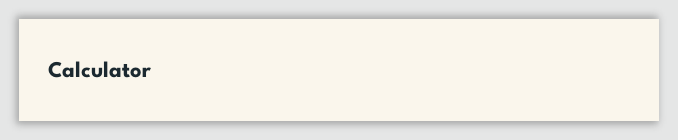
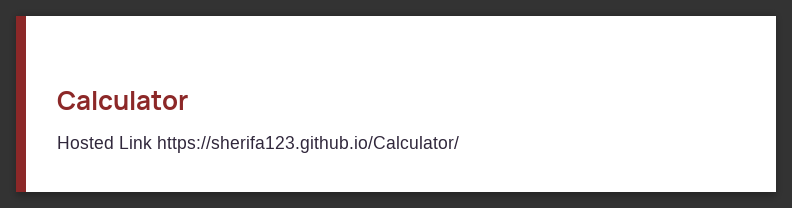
+ Hosted Link https://sherifa123.github.io/Calculator/

